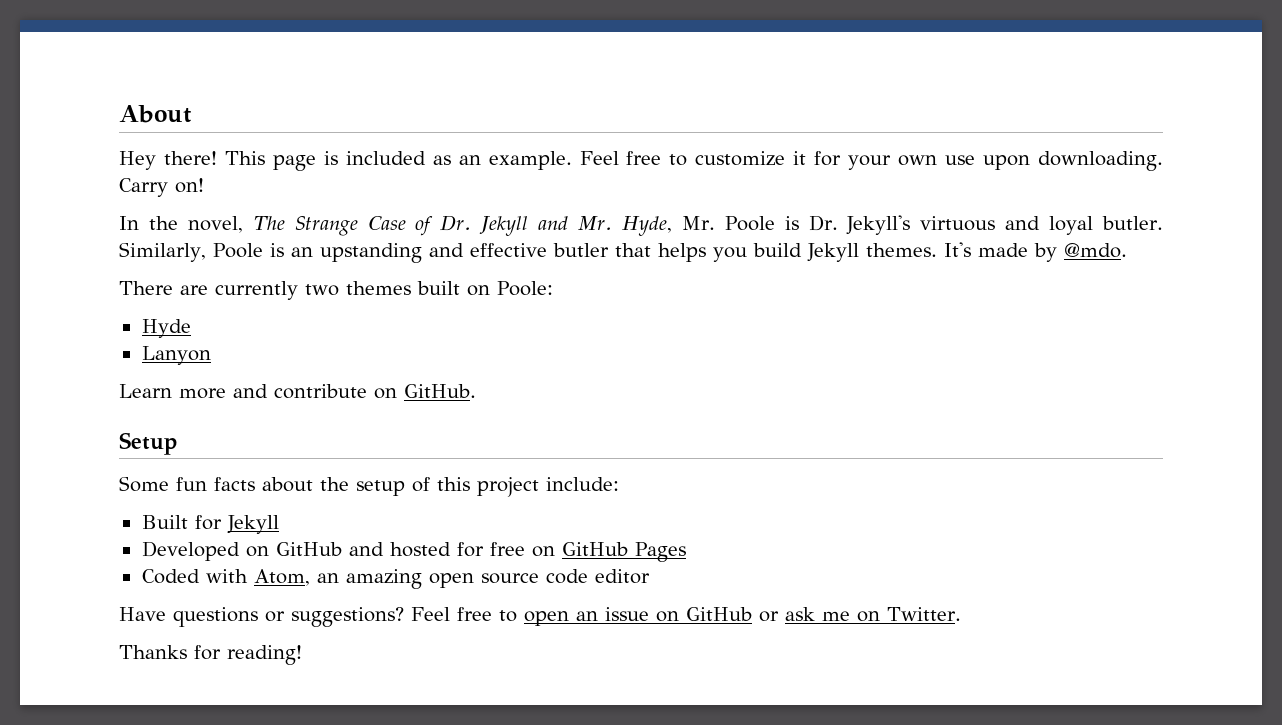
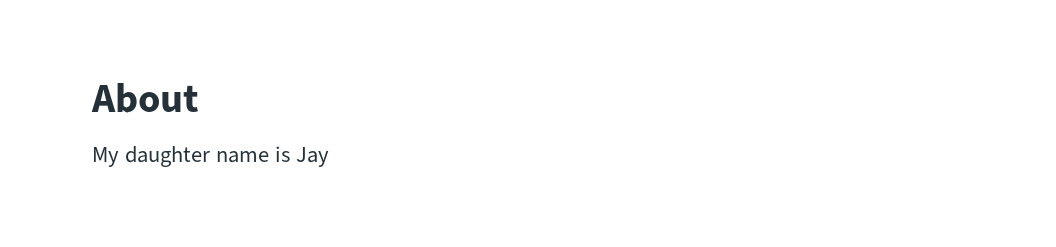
- Hey there! This page is included as an example. Feel free to customize it for your own use upon downloading. Carry on!
- In the novel, The Strange Case of Dr. Jekyll and Mr. Hyde, Mr. Poole is Dr. Jekyll's virtuous and loyal butler. Similarly, Poole is an upstanding and effective butler that helps you build Jekyll themes. It's made by @mdo.
- There are currently two themes built on Poole:
- Hyde
- Lanyon
- Learn more and contribute on GitHub.
- Setup
- Some fun facts about the setup of this project include:
- Built for Jekyll
- Developed on GitHub and hosted for free on GitHub Pages
- Coded with Atom, an amazing open source code editor
- Have questions or suggestions? Feel free to open an issue on GitHub or ask me on Twitter.
- Thanks for reading!
+ My daughter name is Jay

